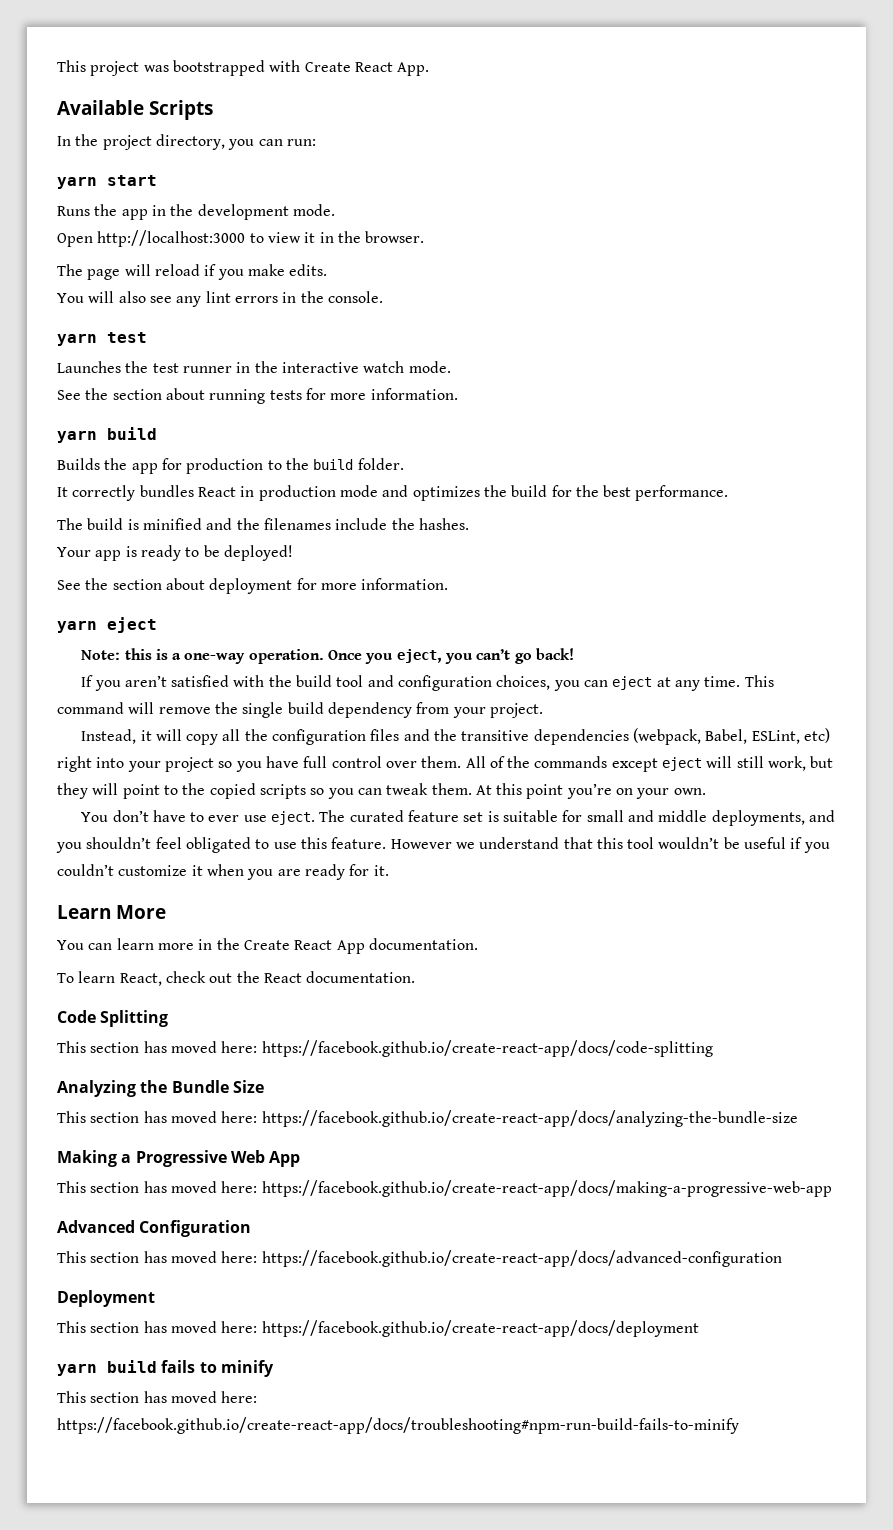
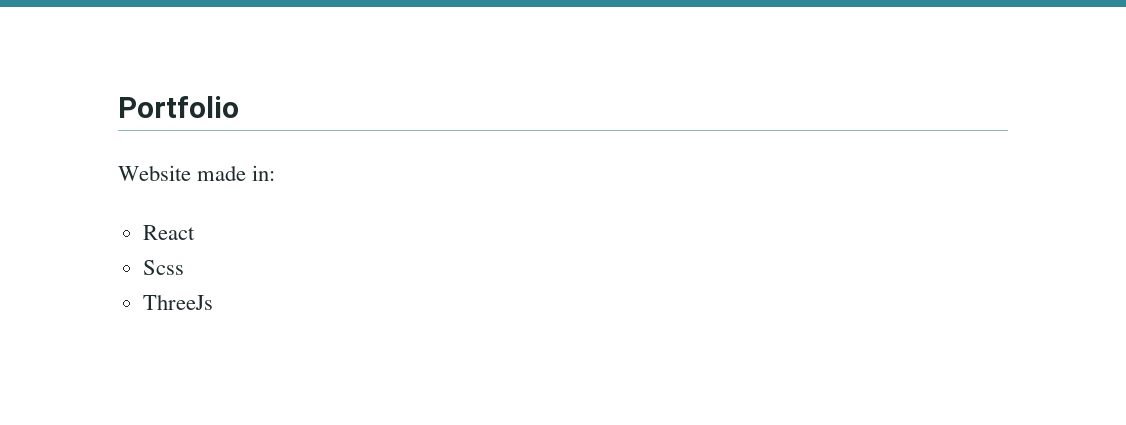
- This project was bootstrapped with Create React App.
- Available Scripts
- In the project directory, you can run:
- yarn start
- Runs the app in the development mode.
- Open http://localhost:3000 to view it in the browser.
- The page will reload if you make edits.
- You will also see any lint errors in the console.
- yarn test
- Launches the test runner in the interactive watch mode.
- See the section about running tests for more information.
- yarn build
- Builds the app for production to the build folder.
- It correctly bundles React in production mode and optimizes the build for the best performance.
- The build is minified and the filenames include the hashes.
- Your app is ready to be deployed!
- See the section about deployment for more information.
- yarn eject
- Note: this is a one-way operation. Once you eject, you can’t go back!
- If you aren’t satisfied with the build tool and configuration choices, you can eject at any time. This command will remove the single build dependency from your project.
- Instead, it will copy all the configuration files and the transitive dependencies (webpack, Babel, ESLint, etc) right into your project so you have full control over them. All of the commands except eject will still work, but they will point to the copied scripts so you can tweak them. At this point you’re on your own.
- You don’t have to ever use eject. The curated feature set is suitable for small and middle deployments, and you shouldn’t feel obligated to use this feature. However we understand that this tool wouldn’t be useful if you couldn’t customize it when you are ready for it.
- Learn More
- You can learn more in the Create React App documentation.
- To learn React, check out the React documentation.
- Code Splitting
- This section has moved here: https://facebook.github.io/create-react-app/docs/code-splitting
- Analyzing the Bundle Size
- This section has moved here: https://facebook.github.io/create-react-app/docs/analyzing-the-bundle-size
- Making a Progressive Web App
- This section has moved here: https://facebook.github.io/create-react-app/docs/making-a-progressive-web-app
- Advanced Configuration
- This section has moved here: https://facebook.github.io/create-react-app/docs/advanced-configuration
- Deployment
- This section has moved here: https://facebook.github.io/create-react-app/docs/deployment
- yarn build fails to minify
- This section has moved here: https://facebook.github.io/create-react-app/docs/troubleshooting#npm-run-build-fails-to-minify
+ Portfolio
+ Website made in:
+ React
+ Scss
+ ThreeJs

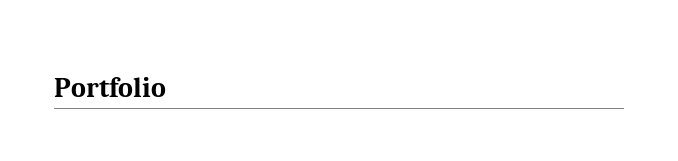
- Website made in:
- React
- Scss
- ThreeJs

